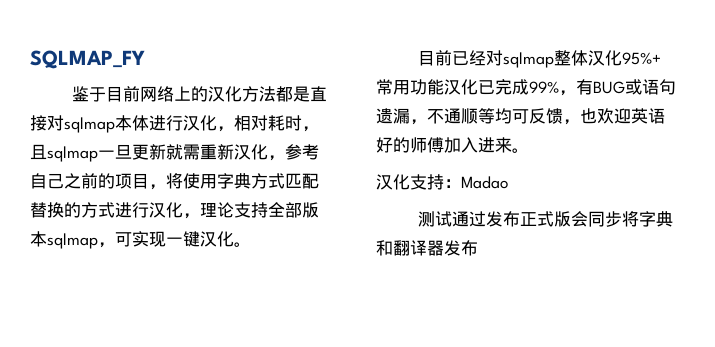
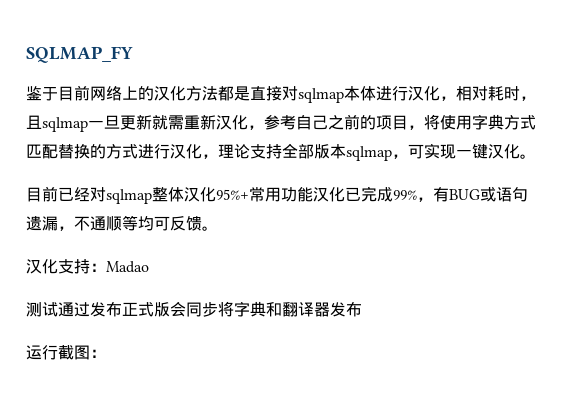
- 目前已经对sqlmap整体汉化95%+常用功能汉化已完成99%，有BUG或语句遗漏，不通顺等均可反馈，也欢迎英语好的师傅加入进来。
+ 目前已经对sqlmap整体汉化95%+常用功能汉化已完成99%，有BUG或语句遗漏，不通顺等均可反馈。
+ 运行截图：

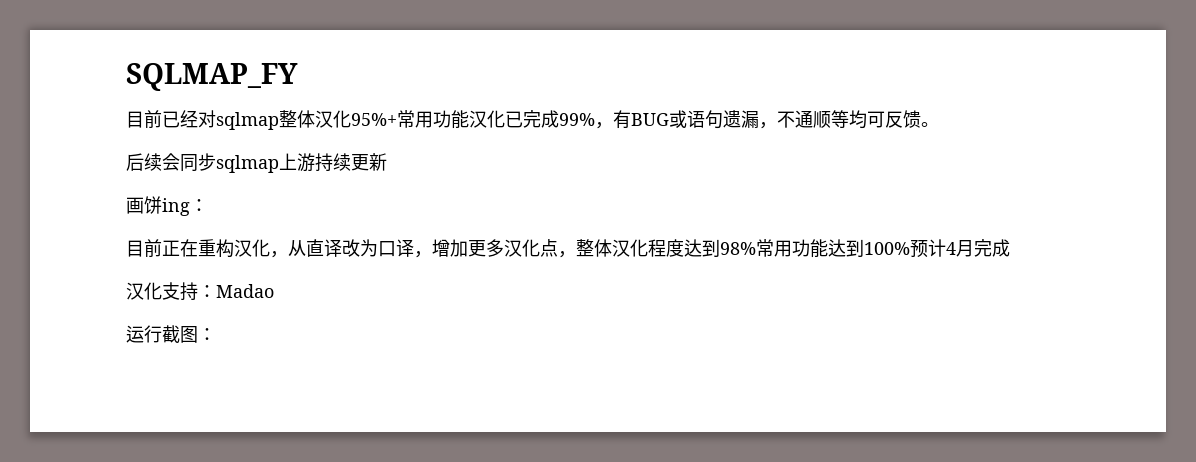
- 鉴于目前网络上的汉化方法都是直接对sqlmap本体进行汉化，相对耗时，且sqlmap一旦更新就需重新汉化，参考自己之前的项目，将使用字典方式匹配替换的方式进行汉化，理论支持全部版本sqlmap，可实现一键汉化。
+ 后续会同步sqlmap上游持续更新
+ 画饼ing：
+ 目前正在重构汉化，从直译改为口译，增加更多汉化点，整体汉化程度达到98%常用功能达到100%预计4月完成
  汉化支持：Madao
- 测试通过发布正式版会同步将字典和翻译器发布

